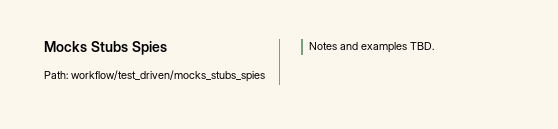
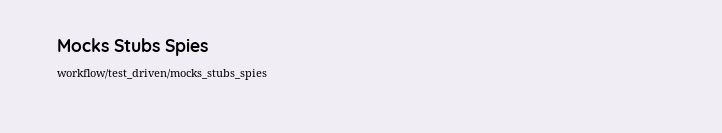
- Path: workflow/test_driven/mocks_stubs_spies
+ workflow/test_driven/mocks_stubs_spies
- Notes and examples TBD.

